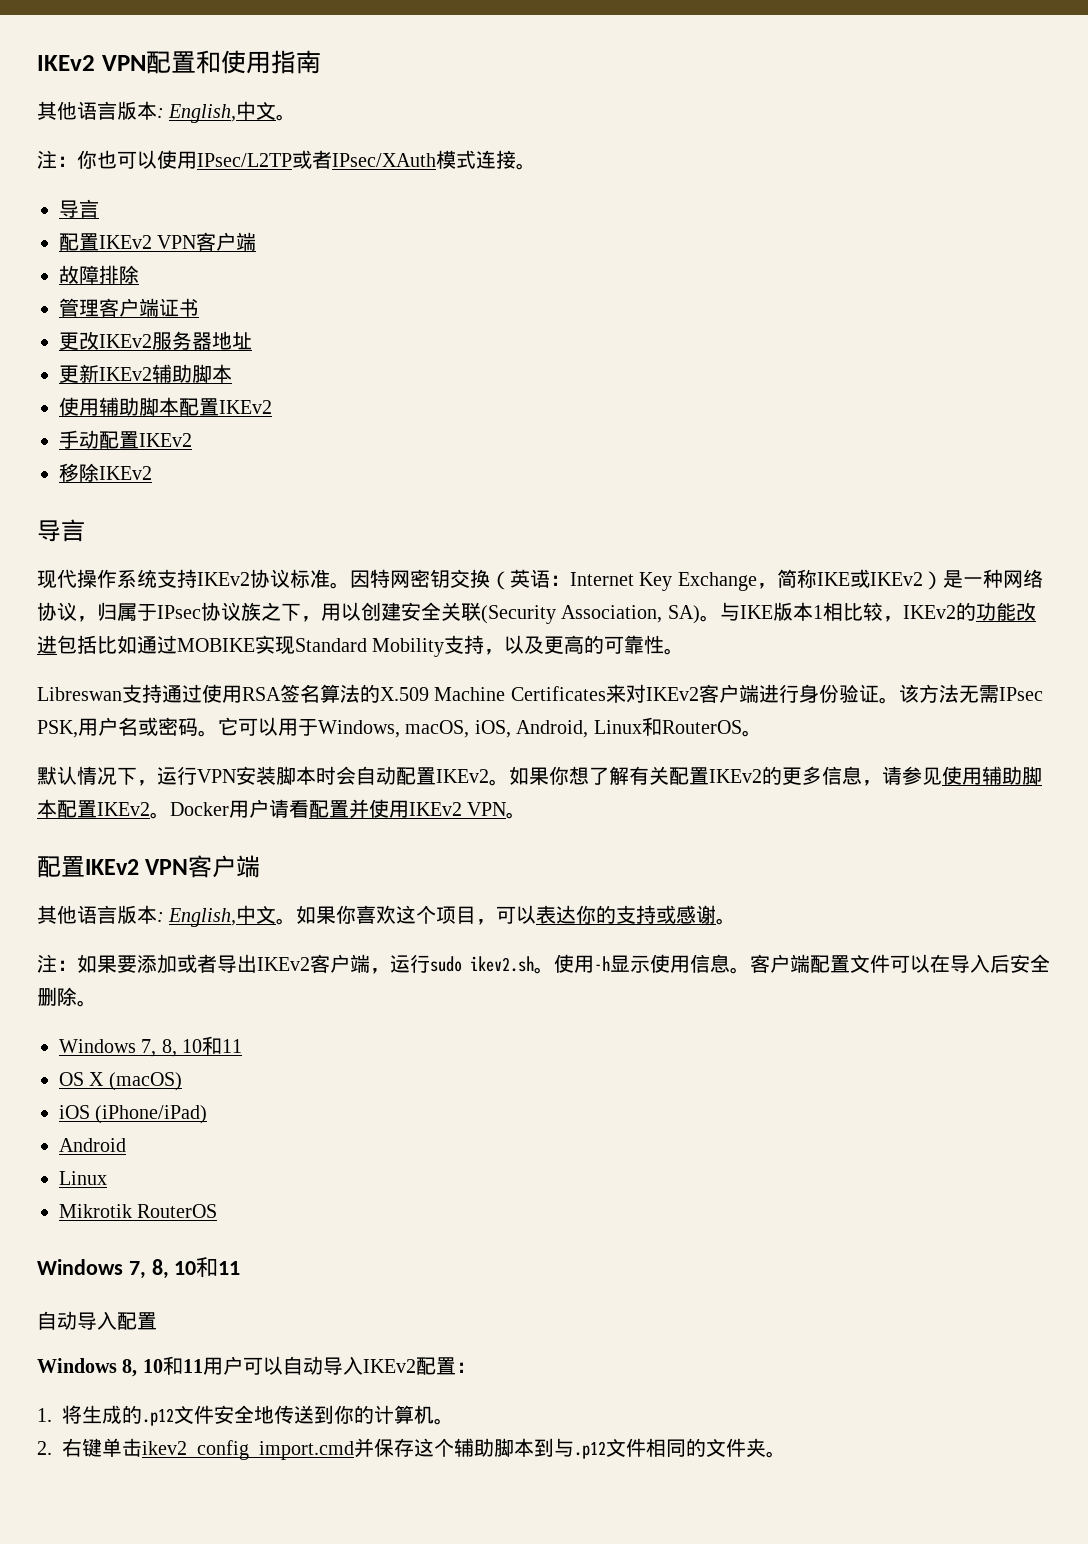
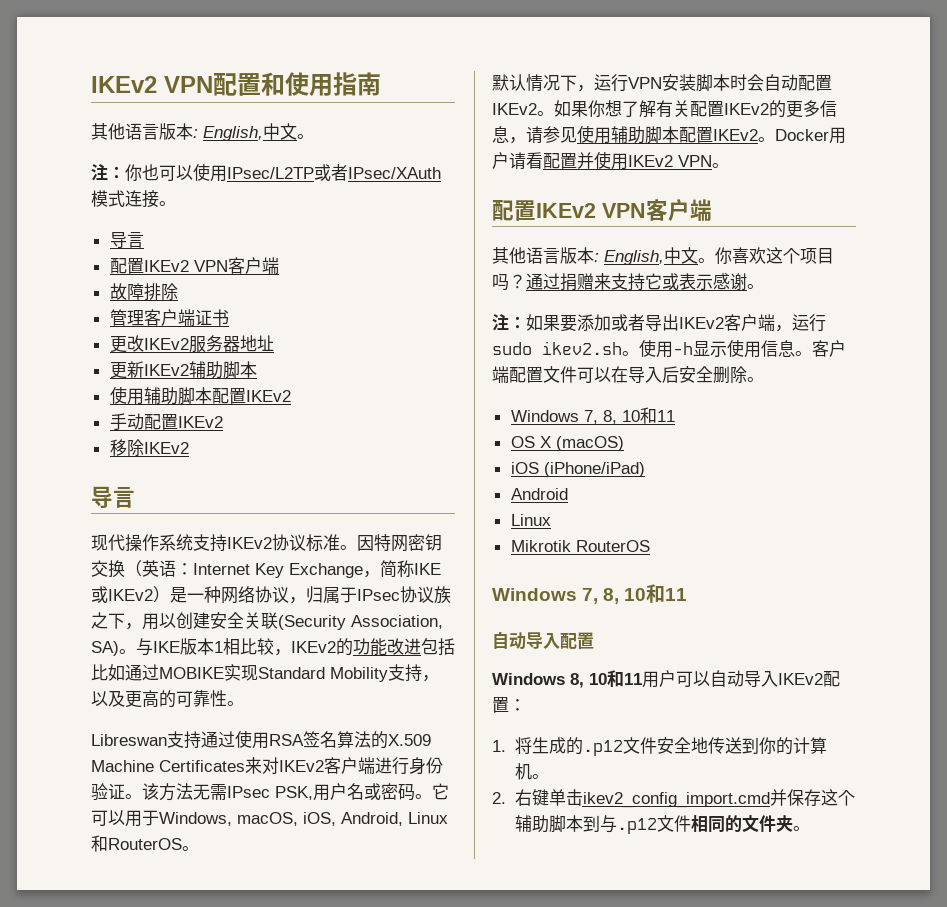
- 如果你喜欢这个项目，可以表达你的支持或感谢。
+ 你喜欢这个项目吗？通过捐赠来支持它或表示感谢。

